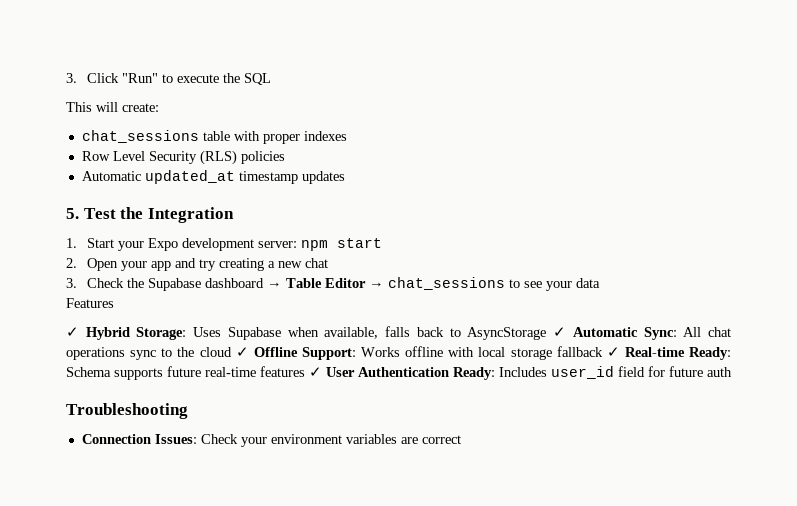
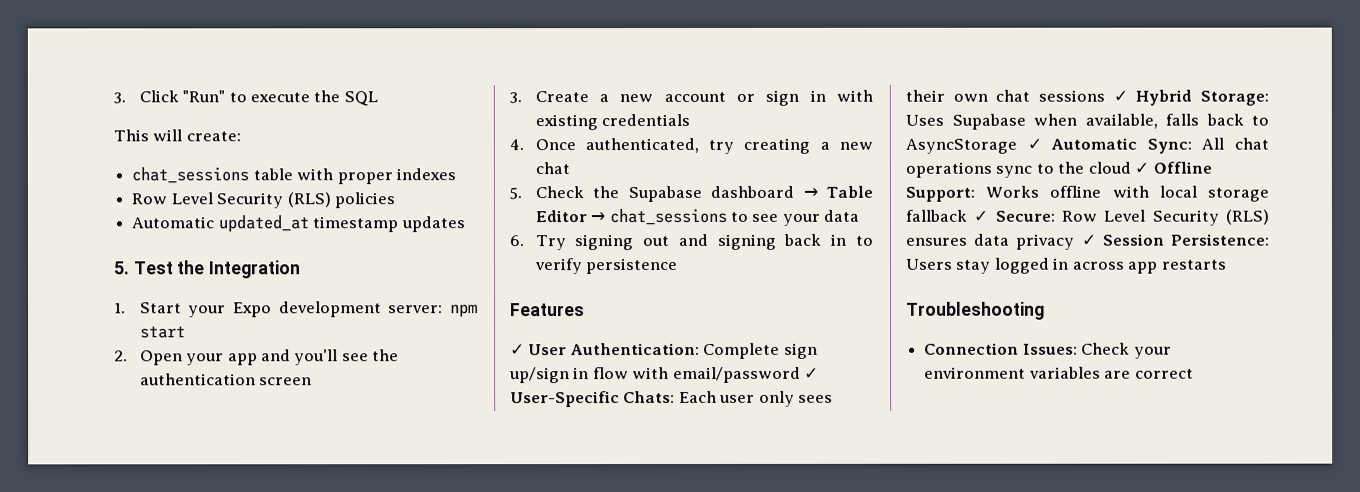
- 2. Open your app and try creating a new chat
+ 2. Open your app and you'll see the authentication screen
+ 3. Create a new account or sign in with existing credentials
+ 4. Once authenticated, try creating a new chat
- 3. Check the Supabase dashboard → Table Editor → chat_sessions to see your data
+ 5. Check the Supabase dashboard → Table Editor → chat_sessions to see your data
+ 6. Try signing out and signing back in to verify persistence
  Features
- ✓ Hybrid Storage: Uses Supabase when available, falls back to AsyncStorage ✓ Automatic Sync: All chat operations sync to the cloud ✓ Offline Support: Works offline with local storage fallback ✓ Real-time Ready: Schema supports future real-time features ✓ User Authentication Ready: Includes user_id field for future auth
+ ✓ User Authentication: Complete sign up/sign in flow with email/password ✓ User-Specific Chats: Each user only sees their own chat sessions ✓ Hybrid Storage: Uses Supabase when available, falls back to AsyncStorage ✓ Automatic Sync: All chat operations sync to the cloud ✓ Offline Support: Works offline with local storage fallback ✓ Secure: Row Level Security (RLS) ensures data privacy ✓ Session Persistence: Users stay logged in across app restarts

